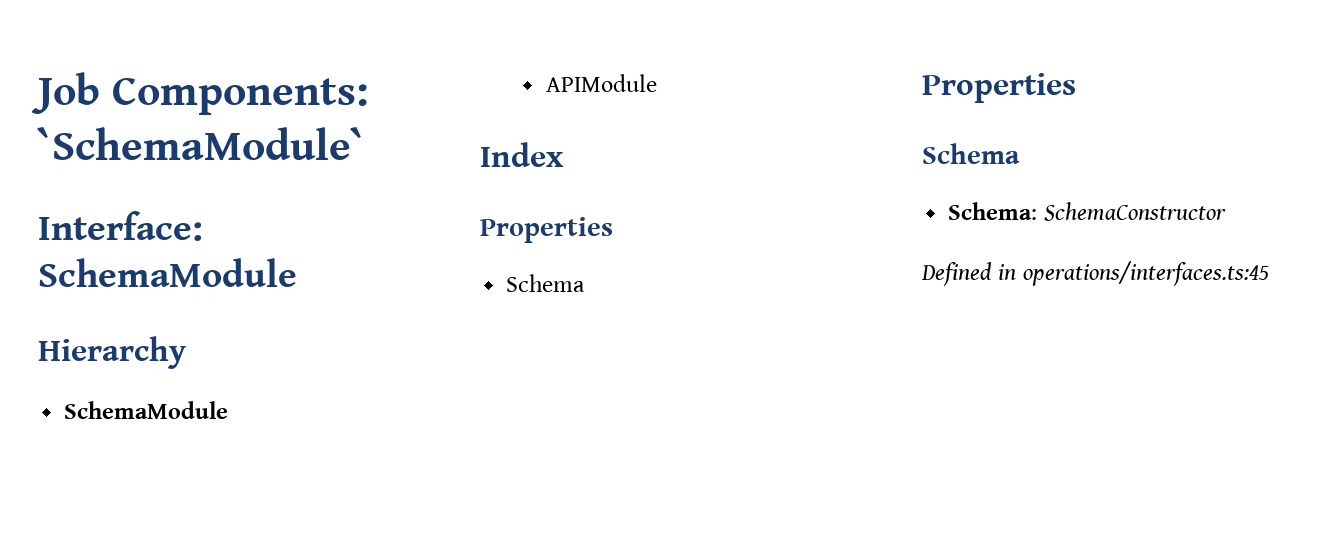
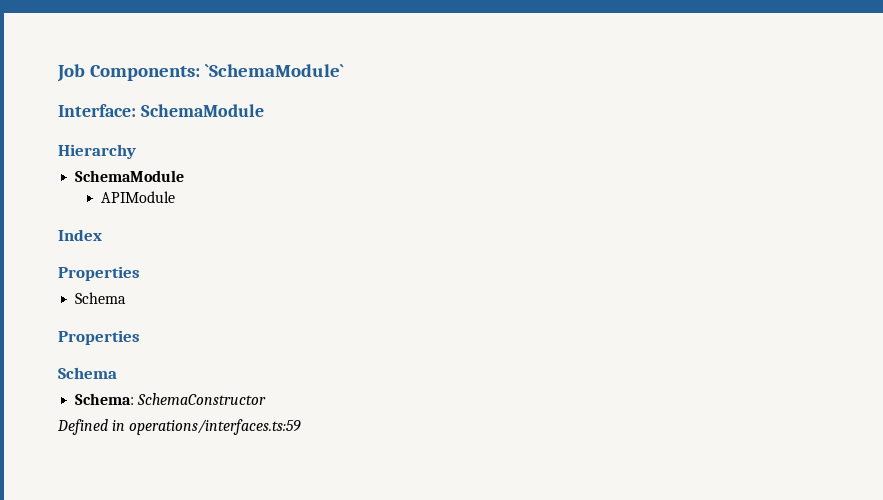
- Defined in operations/interfaces.ts:45
+ Defined in operations/interfaces.ts:59

